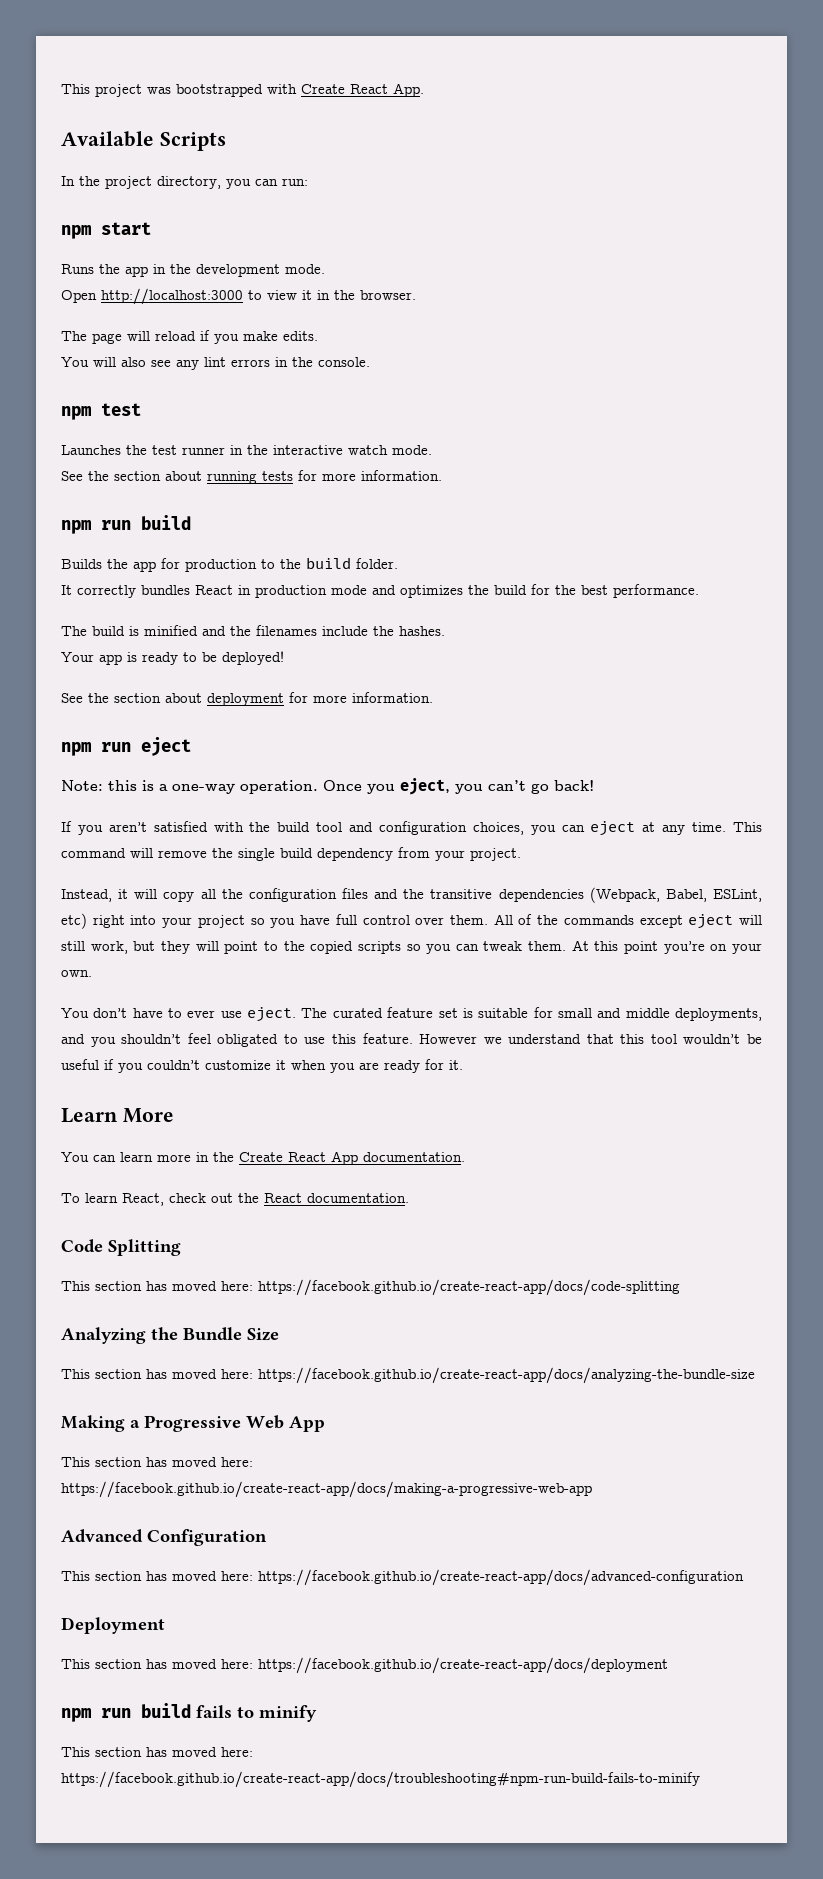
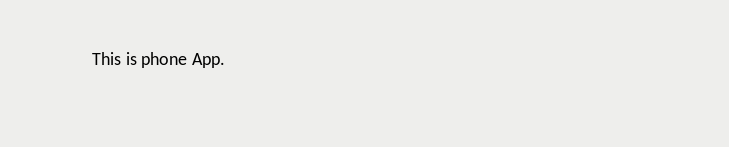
- This project was bootstrapped with Create React App.
- Available Scripts
- In the project directory, you can run:
- npm start
- Runs the app in the development mode.
- Open http://localhost:3000 to view it in the browser.
- The page will reload if you make edits.
- You will also see any lint errors in the console.
- npm test
- Launches the test runner in the interactive watch mode.
- See the section about running tests for more information.
- npm run build
- Builds the app for production to the build folder.
- It correctly bundles React in production mode and optimizes the build for the best performance.
- The build is minified and the filenames include the hashes.
- Your app is ready to be deployed!
- See the section about deployment for more information.
- npm run eject
- Note: this is a one-way operation. Once you eject, you can’t go back!
- If you aren’t satisfied with the build tool and configuration choices, you can eject at any time. This command will remove the single build dependency from your project.
- Instead, it will copy all the configuration files and the transitive dependencies (Webpack, Babel, ESLint, etc) right into your project so you have full control over them. All of the commands except eject will still work, but they will point to the copied scripts so you can tweak them. At this point you’re on your own.
- You don’t have to ever use eject. The curated feature set is suitable for small and middle deployments, and you shouldn’t feel obligated to use this feature. However we understand that this tool wouldn’t be useful if you couldn’t customize it when you are ready for it.
- Learn More
- You can learn more in the Create React App documentation.
- To learn React, check out the React documentation.
- Code Splitting
- This section has moved here: https://facebook.github.io/create-react-app/docs/code-splitting
- Analyzing the Bundle Size
- This section has moved here: https://facebook.github.io/create-react-app/docs/analyzing-the-bundle-size
- Making a Progressive Web App
- This section has moved here: https://facebook.github.io/create-react-app/docs/making-a-progressive-web-app
- Advanced Configuration
- This section has moved here: https://facebook.github.io/create-react-app/docs/advanced-configuration
- Deployment
- This section has moved here: https://facebook.github.io/create-react-app/docs/deployment
- npm run build fails to minify
- This section has moved here: https://facebook.github.io/create-react-app/docs/troubleshooting#npm-run-build-fails-to-minify
+ This is phone App.

